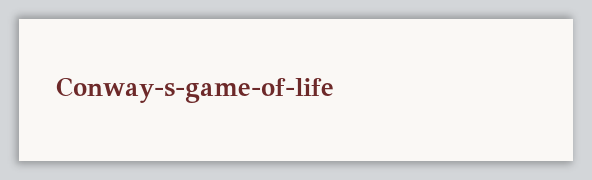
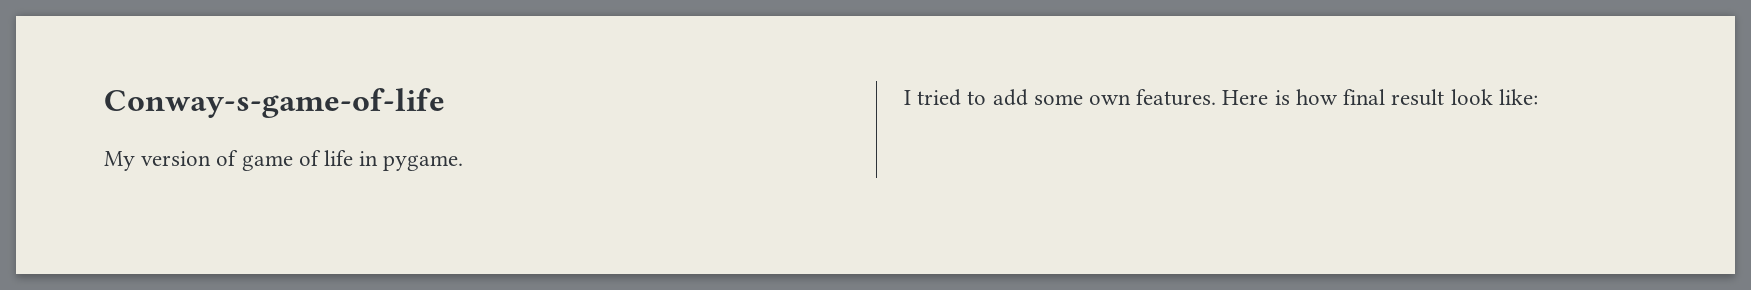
+ My version of game of life in pygame.
+ I tried to add some own features. Here is how final result look like:

